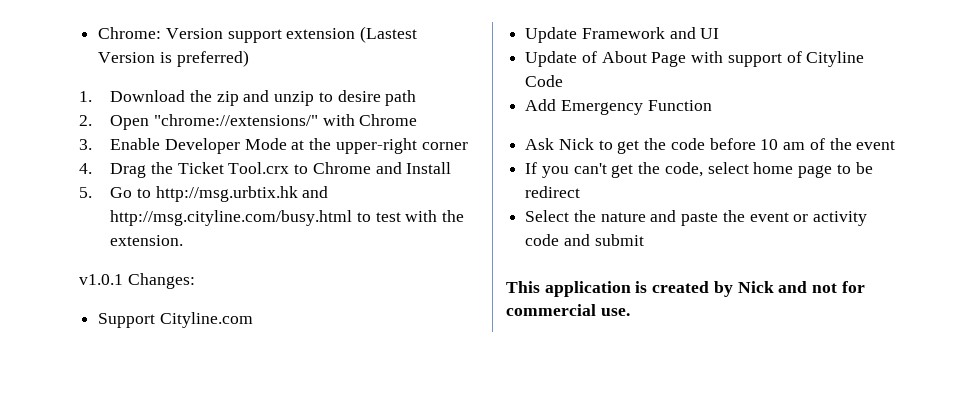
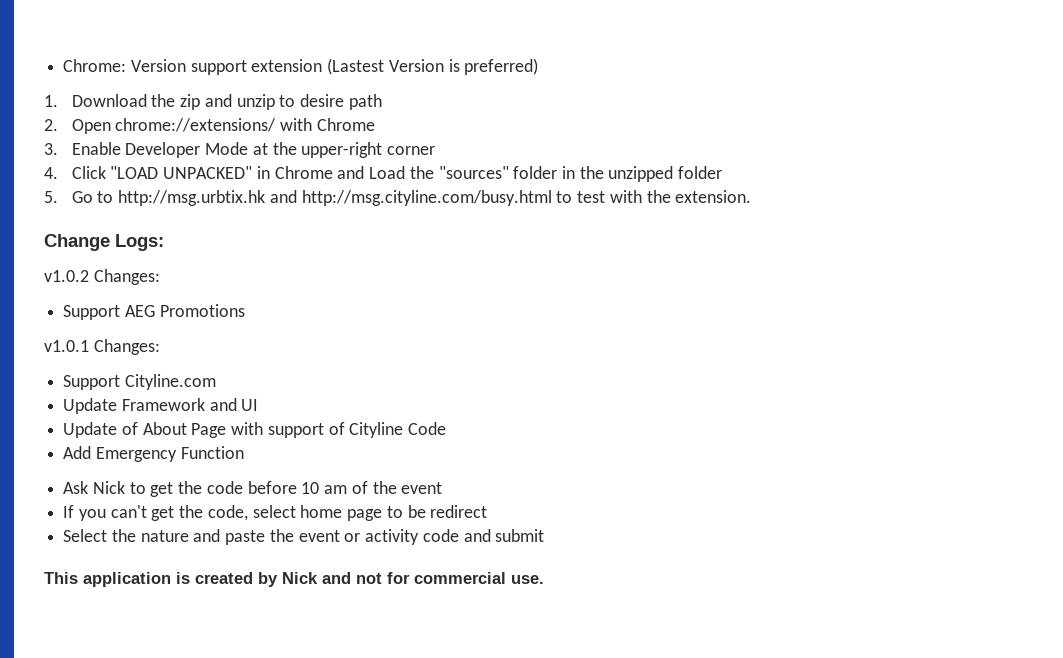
- 2. Open "chrome://extensions/" with Chrome
+ 2. Open chrome://extensions/ with Chrome
- 4. Drag the Ticket Tool.crx to Chrome and Install
+ 4. Click "LOAD UNPACKED" in Chrome and Load the "sources" folder in the unzipped folder
+ Change Logs:
+ v1.0.2 Changes:
+ Support AEG Promotions

